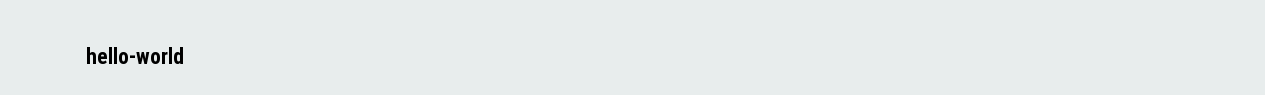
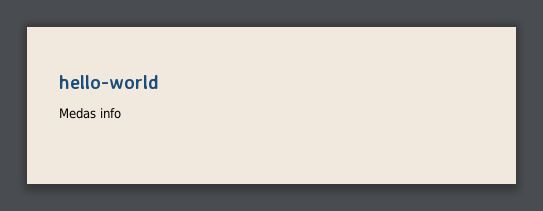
+ Medas info

